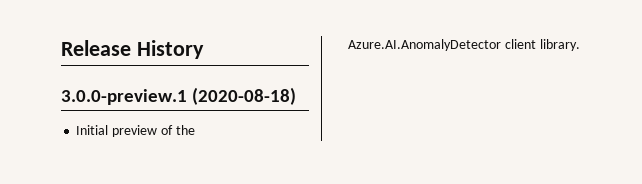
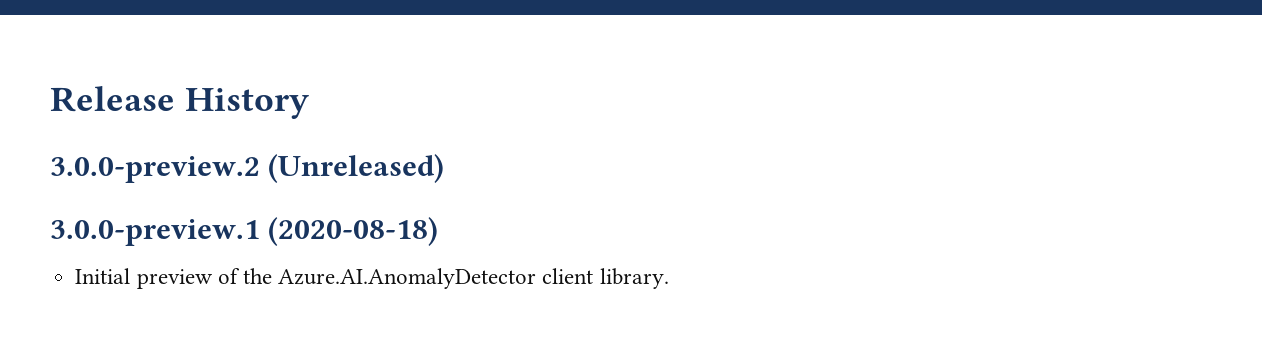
+ 3.0.0-preview.2 (Unreleased)

